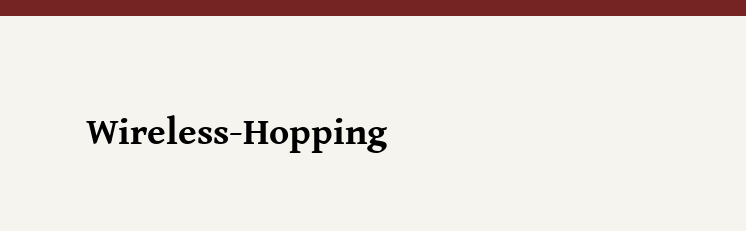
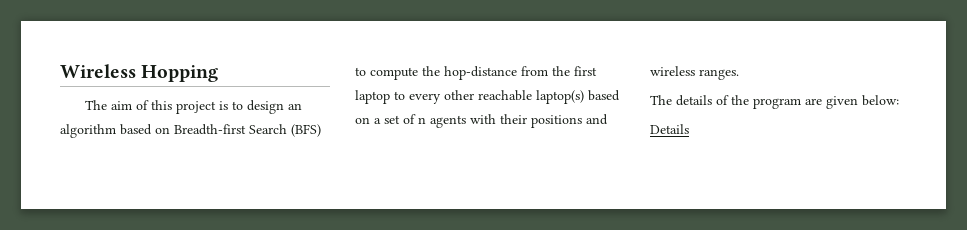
- Wireless-Hopping
+ Wireless Hopping
+ The aim of this project is to design an algorithm based on Breadth-first Search (BFS) to compute the hop-distance from the first laptop to every other reachable laptop(s) based on a set of n agents with their positions and wireless ranges.
+ The details of the program are given below:
+ Details

